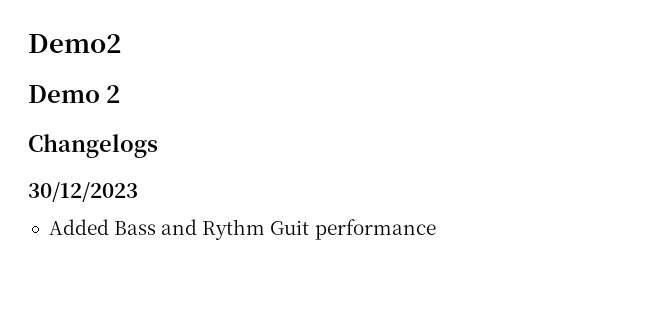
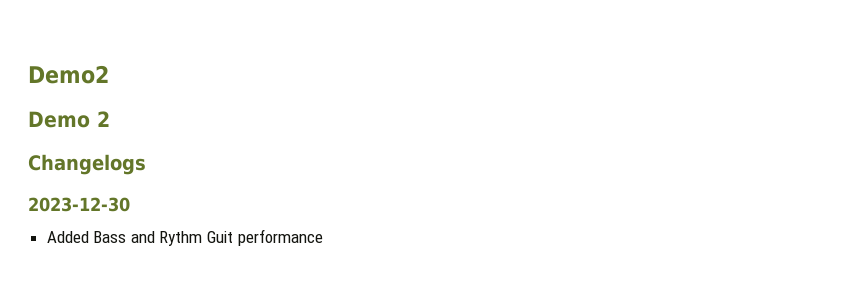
- 30/12/2023
+ 2023-12-30

